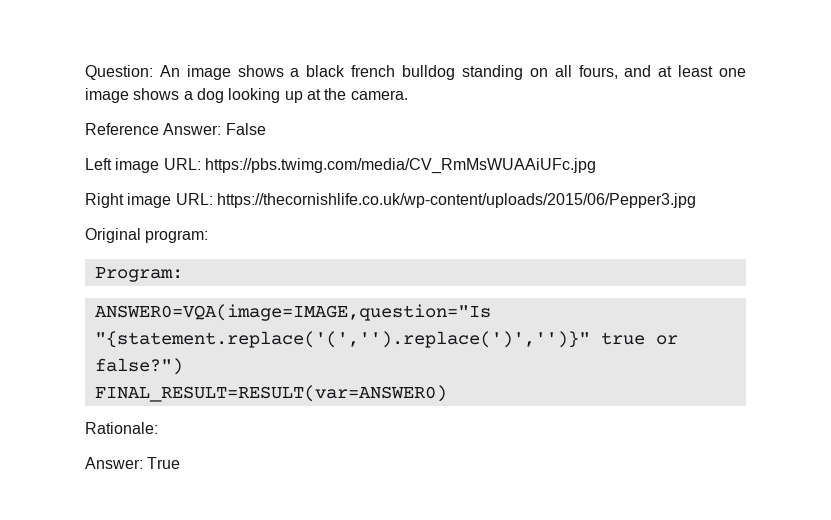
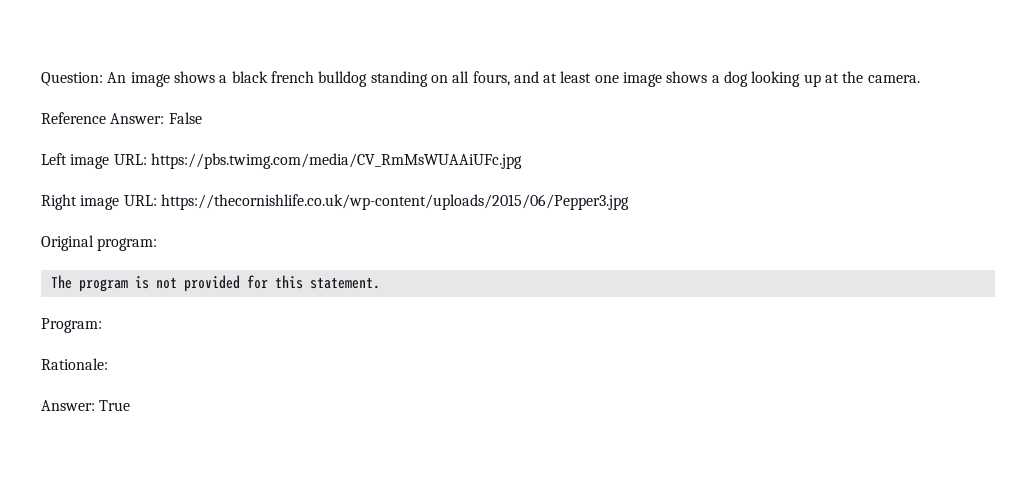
+ The program is not provided for this statement.
  Program:
- ANSWER0=VQA(image=IMAGE,question="Is "{statement.replace('(','').replace(')','')}" true or false?")
- FINAL_RESULT=RESULT(var=ANSWER0)

